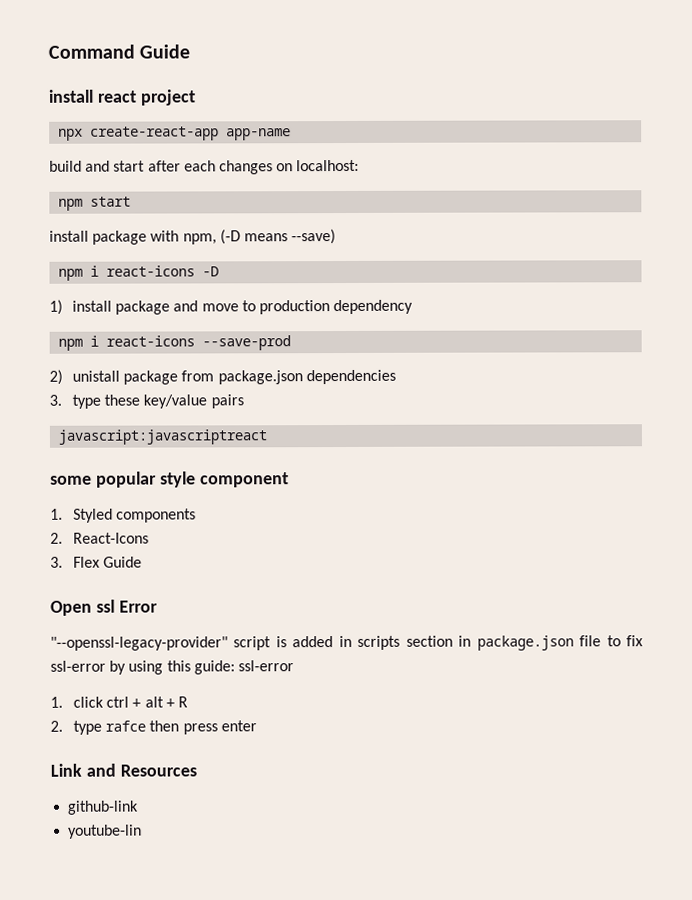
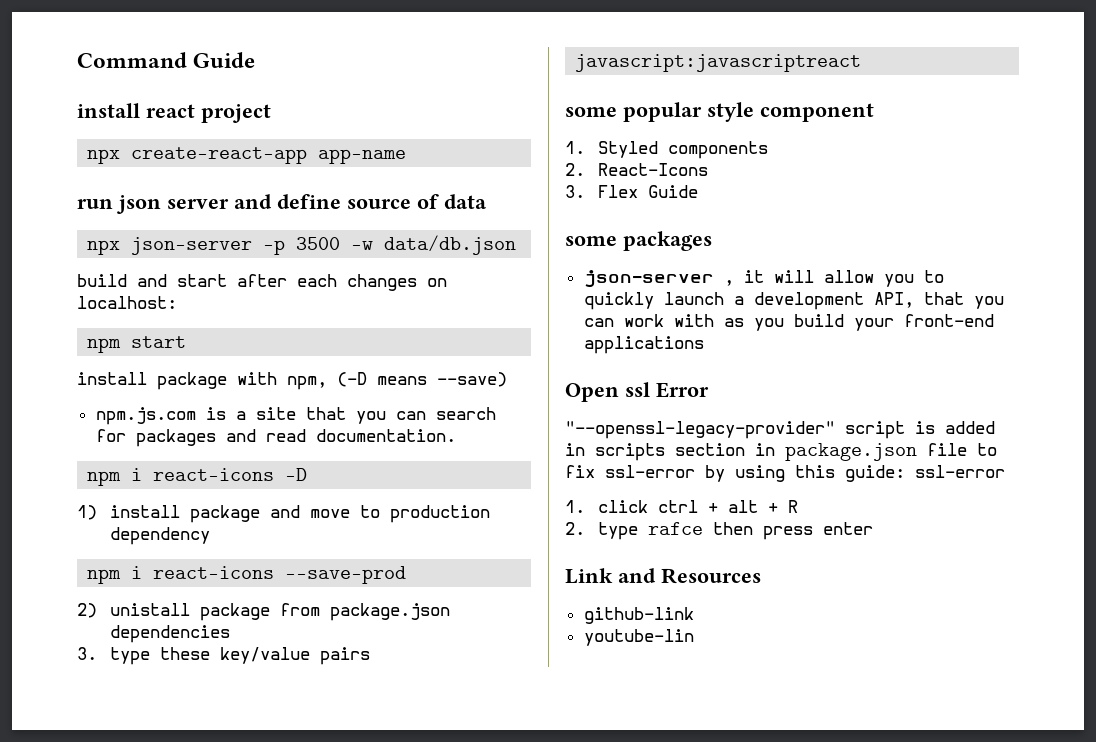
+ run json server and define source of data
+ npx json-server -p 3500 -w data/db.json
+ npm.js.com is a site that you can search for packages and read documentation.
+ some packages
+ json-server , it will allow you to quickly launch a development API, that you can work with as you build your front-end applications

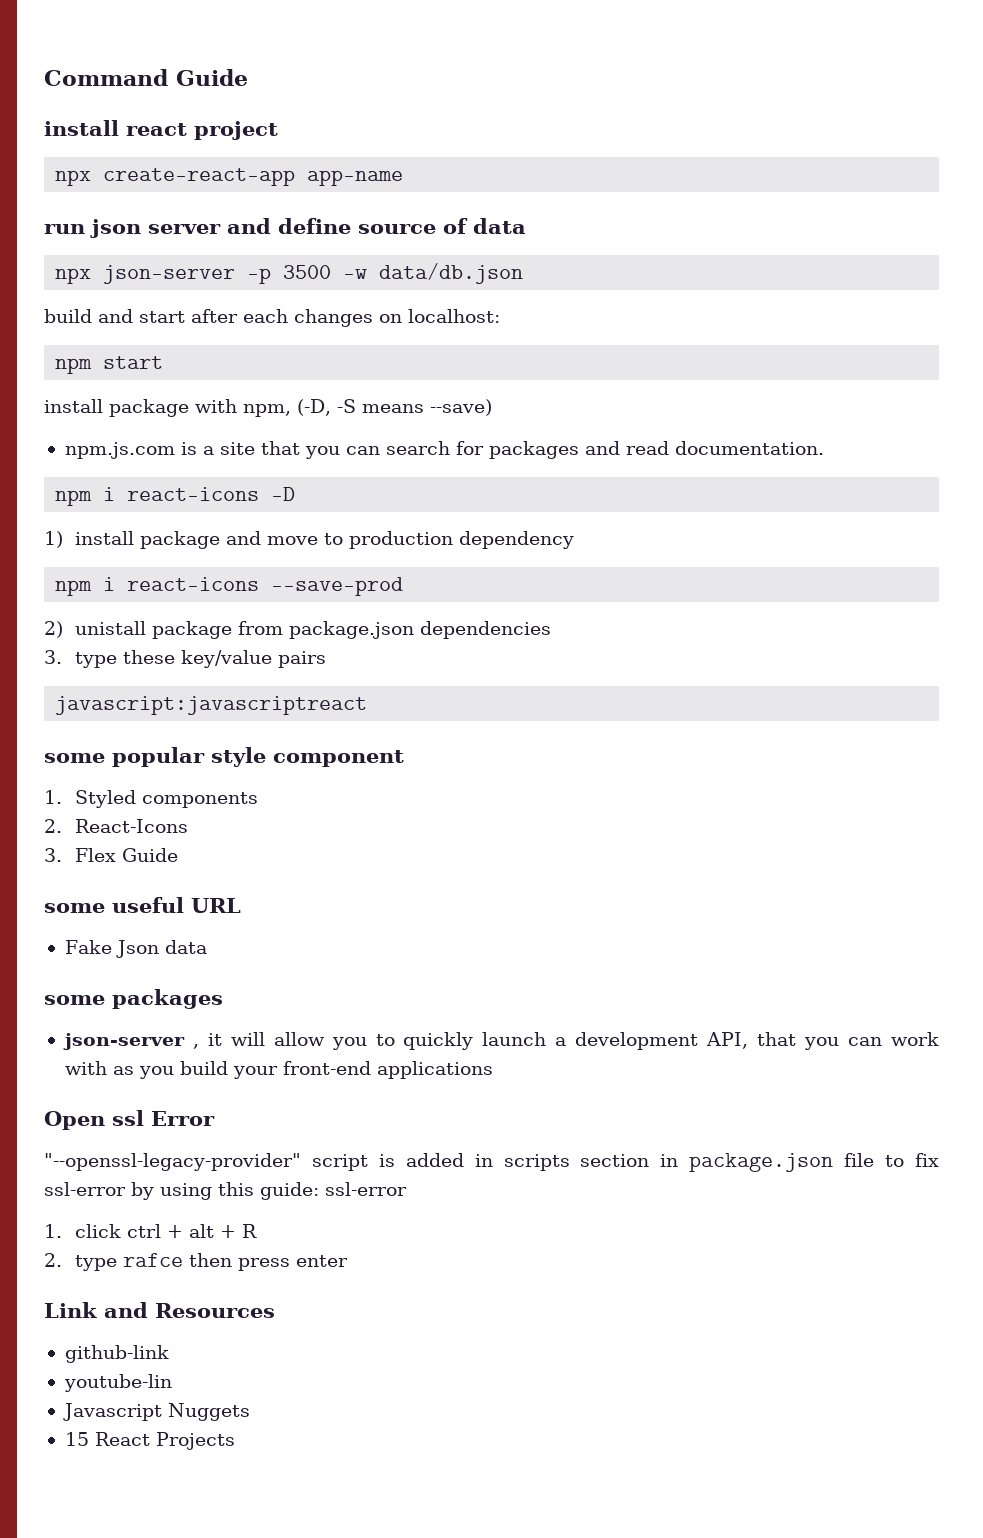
- install package with npm, (-D means --save)
+ install package with npm, (-D, -S means --save)
+ some useful URL
+ Fake Json data
+ Javascript Nuggets
+ 15 React Projects

